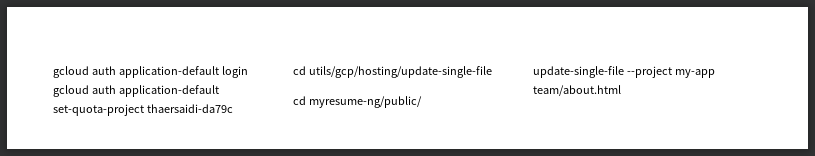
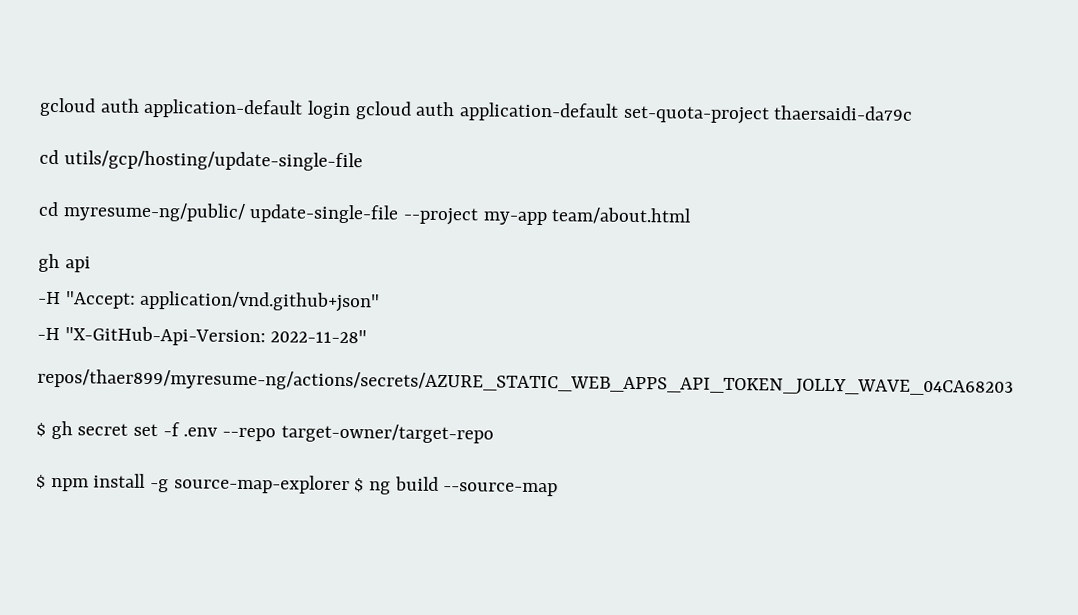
+ gh api
+ -H "Accept: application/vnd.github+json"
+ -H "X-GitHub-Api-Version: 2022-11-28"
+ repos/thaer899/myresume-ng/actions/secrets/AZURE_STATIC_WEB_APPS_API_TOKEN_JOLLY_WAVE_04CA68203
+ $ gh secret set -f .env --repo target-owner/target-repo
+ $ npm install -g source-map-explorer $ ng build --source-map

